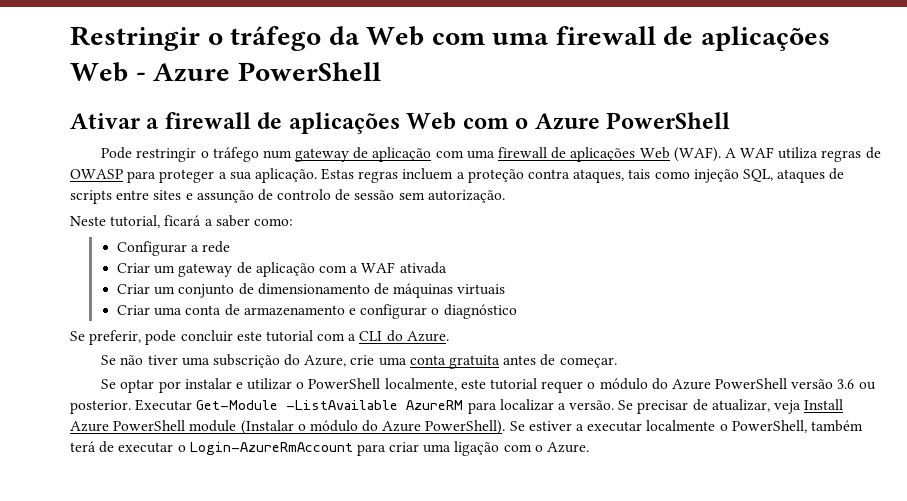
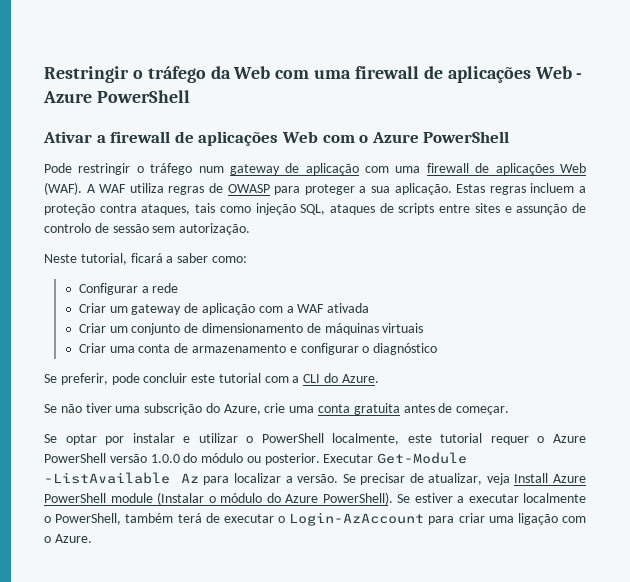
- Se optar por instalar e utilizar o PowerShell localmente, este tutorial requer o módulo do Azure PowerShell versão 3.6 ou posterior.
+ Se optar por instalar e utilizar o PowerShell localmente, este tutorial requer o Azure PowerShell versão 1.0.0 do módulo ou posterior.
- Executar Get-Module -ListAvailable AzureRM para localizar a versão.
+ Executar Get-Module -ListAvailable Az para localizar a versão.
- Se estiver a executar localmente o PowerShell, também terá de executar o Login-AzureRmAccount para criar uma ligação com o Azure.
+ Se estiver a executar localmente o PowerShell, também terá de executar o Login-AzAccount para criar uma ligação com o Azure.

